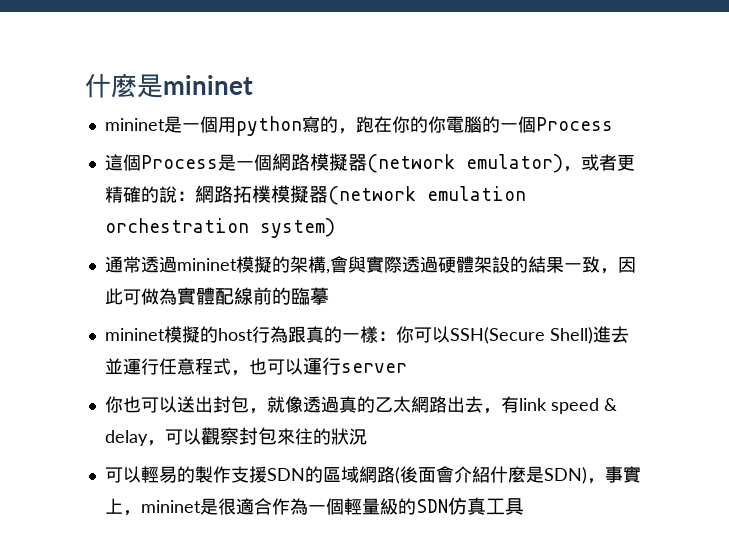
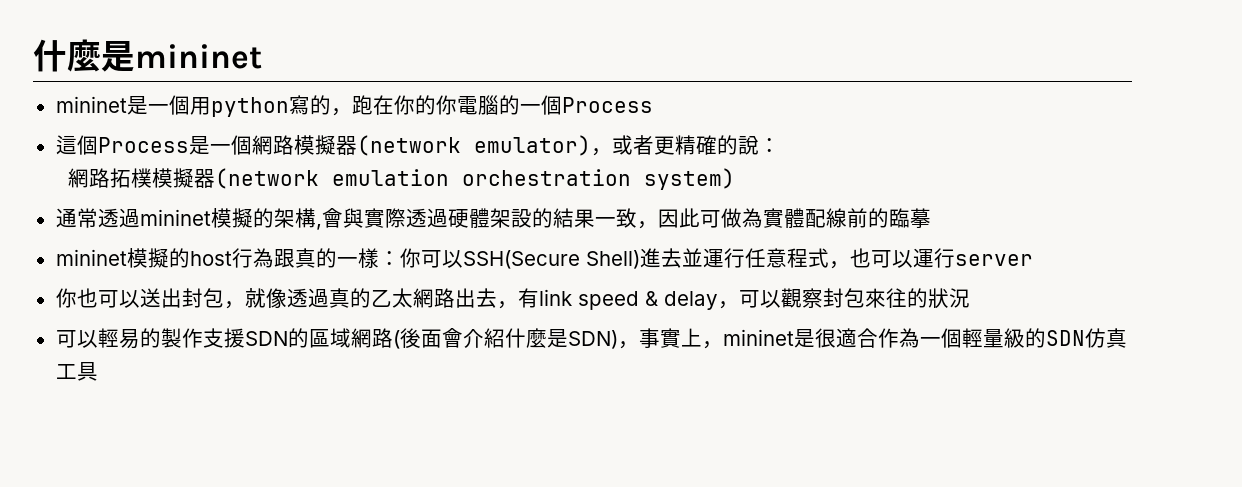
- 這個Process是一個網路模擬器(network emulator)，或者更精確的說：網路拓樸模擬器(network emulation orchestration system)
+ 這個Process是一個網路模擬器(network emulator)，或者更精確的說：
+ 網路拓樸模擬器(network emulation orchestration system)

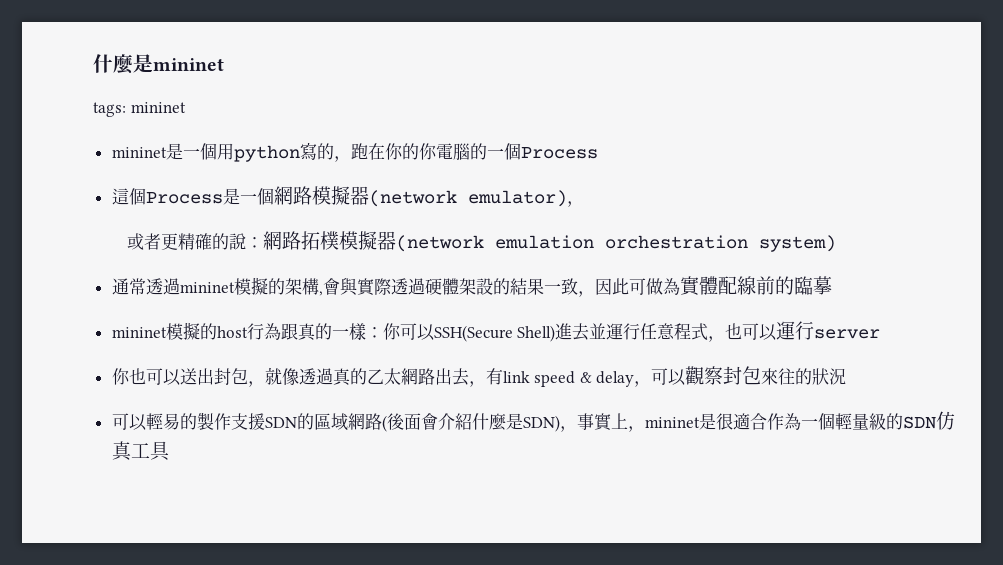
+ tags: mininet
- 這個Process是一個網路模擬器(network emulator)，或者更精確的說：
- 網路拓樸模擬器(network emulation orchestration system)
+ 這個Process是一個網路模擬器(network emulator)，
+ 或者更精確的說：網路拓樸模擬器(network emulation orchestration system)

